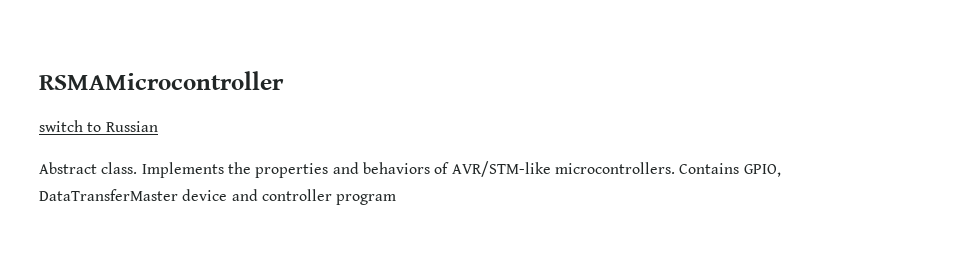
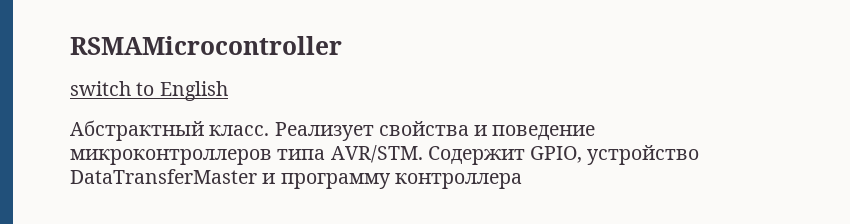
- switch to Russian
- Abstract class. Implements the properties and behaviors of AVR/STM-like microcontrollers. Contains GPIO, DataTransferMaster device and controller program
+ switch to English
+ Абстрактный класс. Реализует свойства и поведение микроконтроллеров типа AVR/STM. Содержит GPIO, устройство DataTransferMaster и программу контроллера

